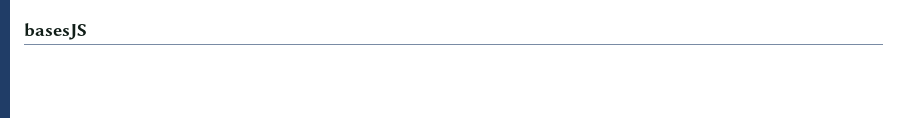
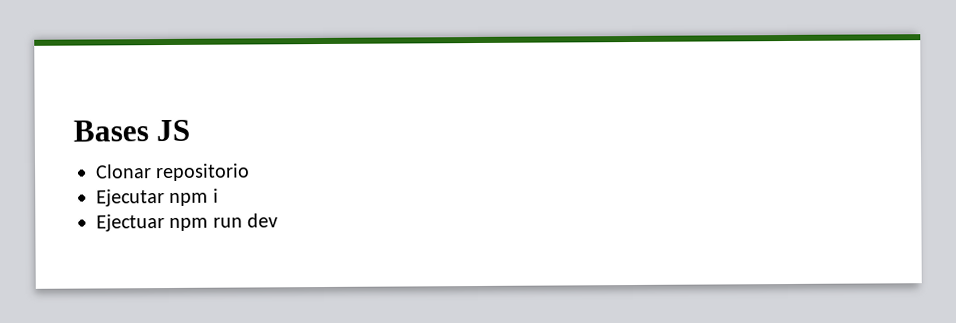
- basesJS
+ Bases JS
+ Clonar repositorio
+ Ejecutar npm i
+ Ejectuar npm run dev

